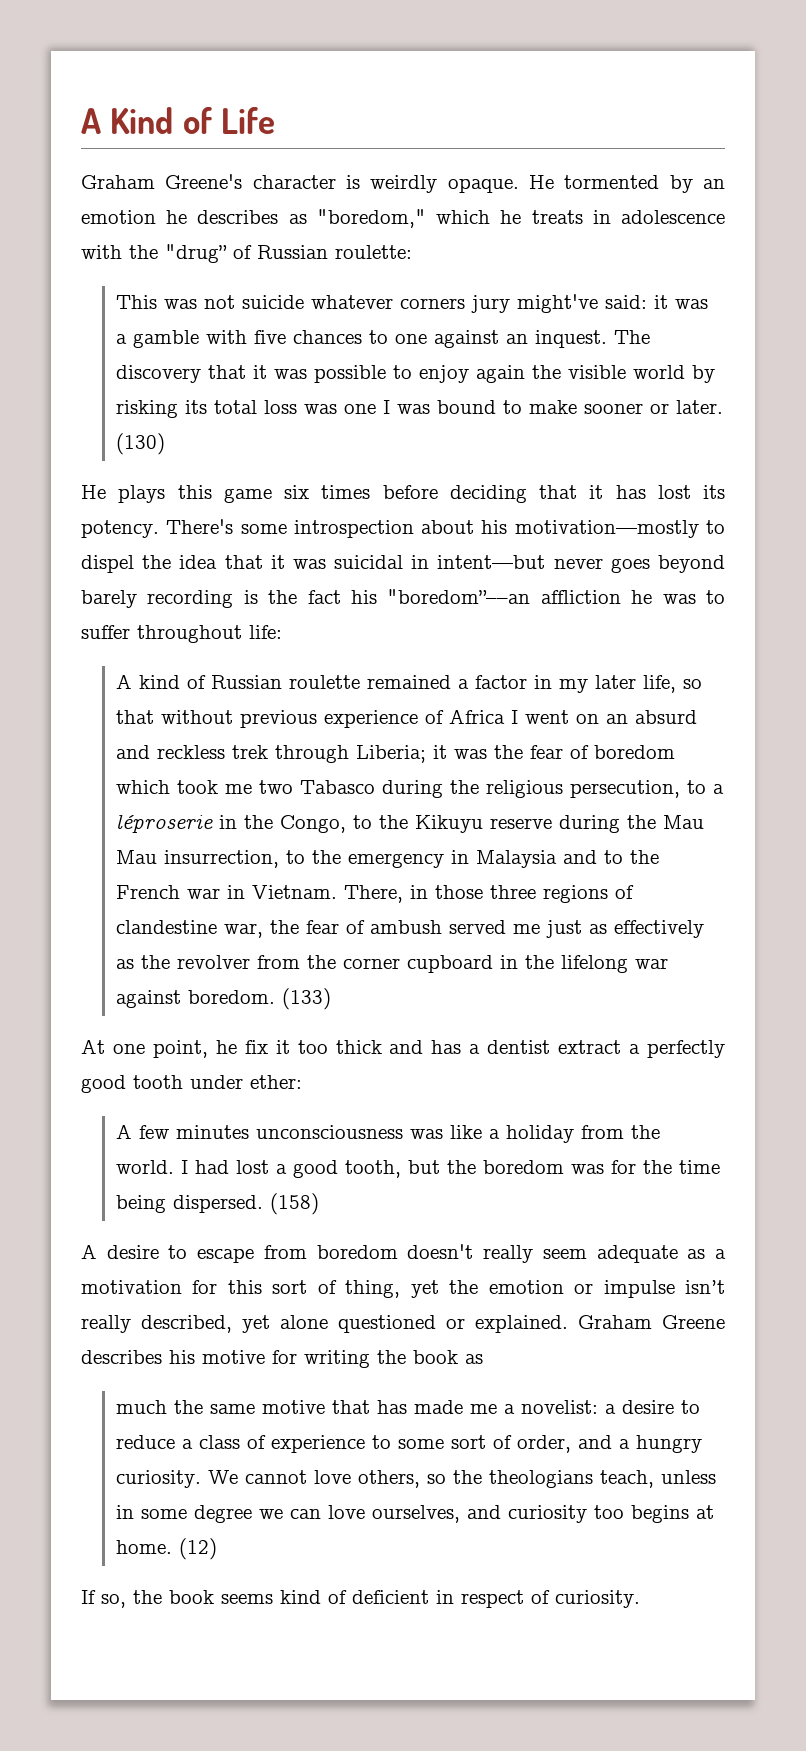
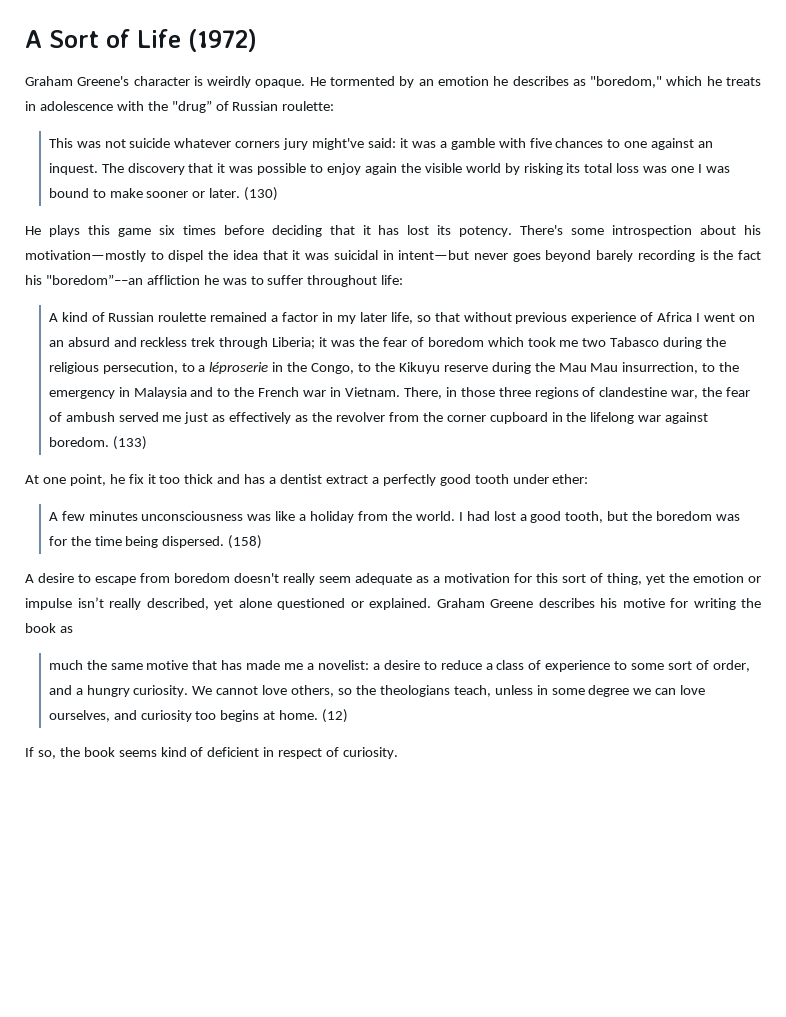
- A Kind of Life
+ A Sort of Life (1972)

